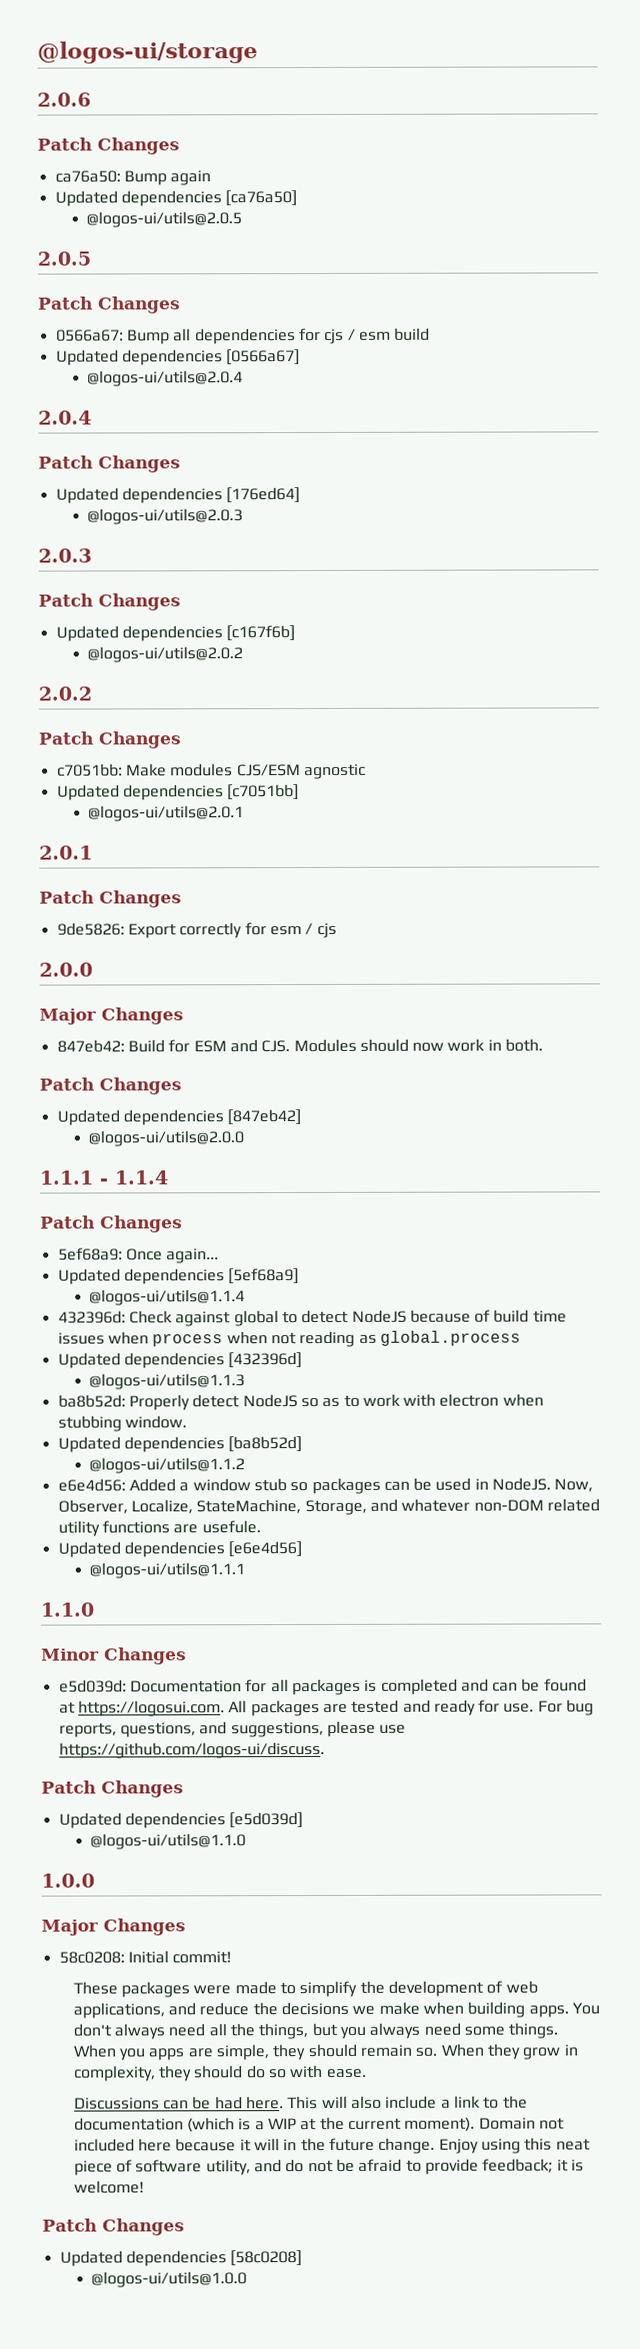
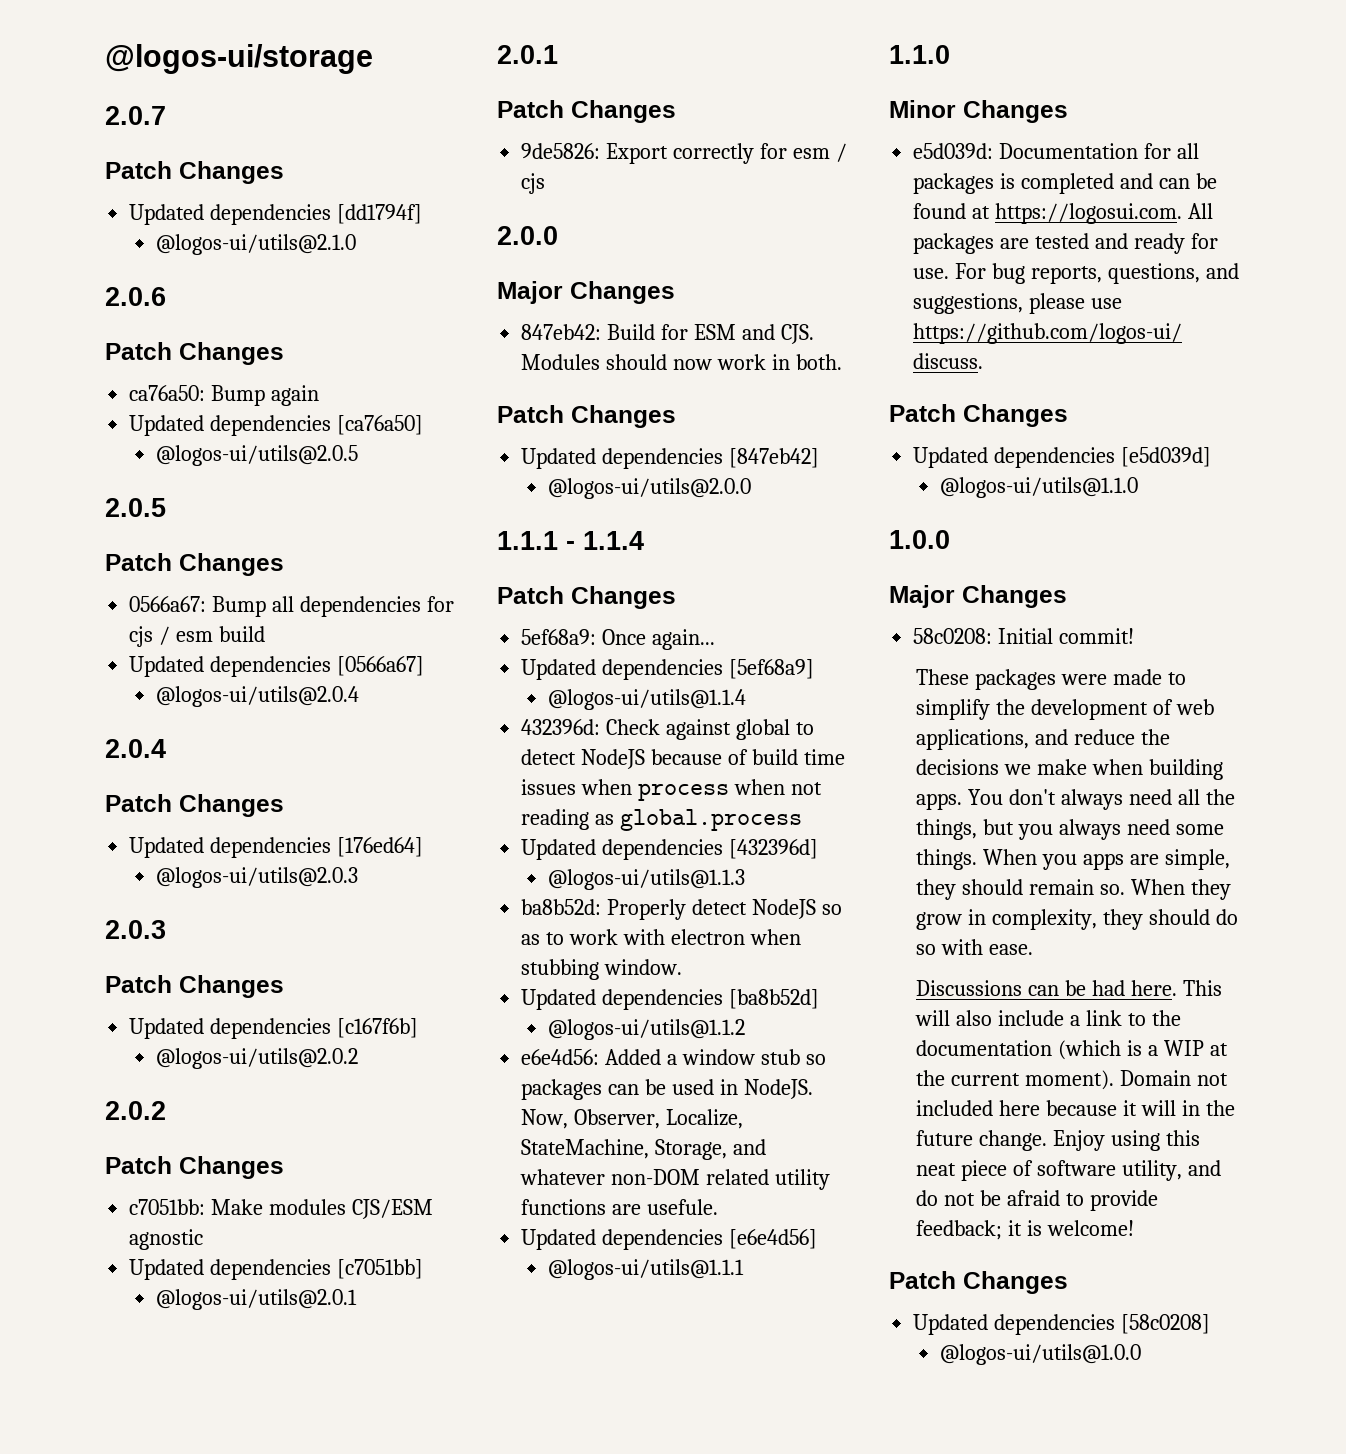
+ 2.0.7
+ Patch Changes
+ Updated dependencies [dd1794f]
+ @logos-ui/utils@2.1.0

